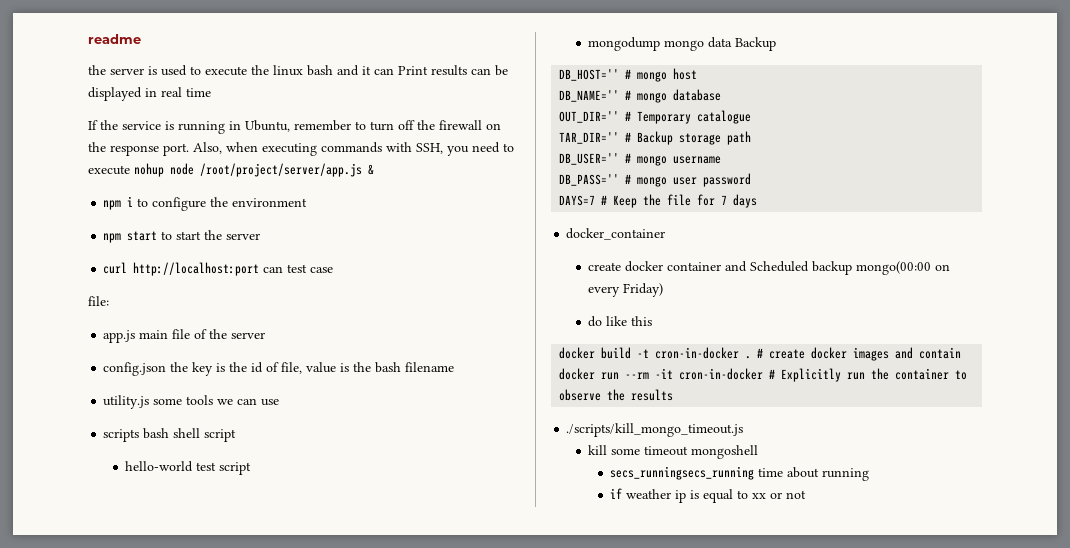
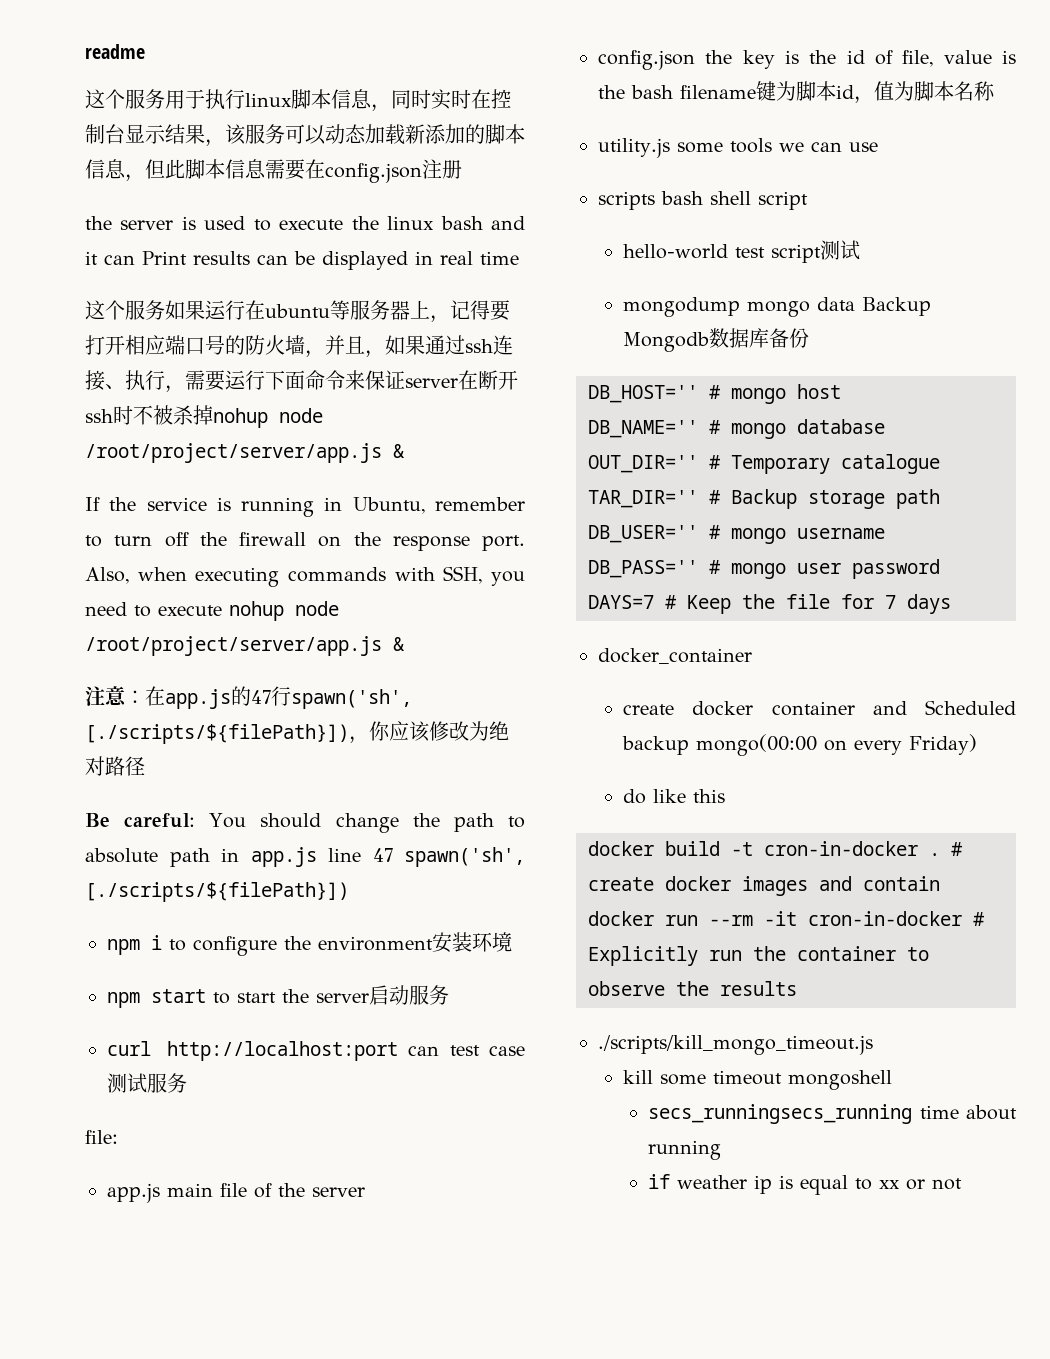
+ 这个服务用于执行linux脚本信息，同时实时在控制台显示结果，该服务可以动态加载新添加的脚本信息，但此脚本信息需要在config.json注册
+ 这个服务如果运行在ubuntu等服务器上，记得要打开相应端口号的防火墙，并且，如果通过ssh连接、执行，需要运行下面命令来保证server在断开ssh时不被杀掉nohup node /root/project/server/app.js &
+ 注意：在app.js的47行spawn('sh', [./scripts/${filePath}])，你应该修改为绝对路径
+ Be careful: You should change the path to absolute path in app.js line 47 spawn('sh', [./scripts/${filePath}])
- npm i to configure the environment
+ npm i to configure the environment安装环境
- npm start to start the server
+ npm start to start the server启动服务
- curl http://localhost:port can test case
+ curl http://localhost:port can test case测试服务
- config.json the key is the id of file, value is the bash filename
+ config.json the key is the id of file, value is the bash filename键为脚本id，值为脚本名称
- hello-world test script
+ hello-world test script测试
- mongodump mongo data Backup
+ mongodump mongo data Backup Mongodb数据库备份

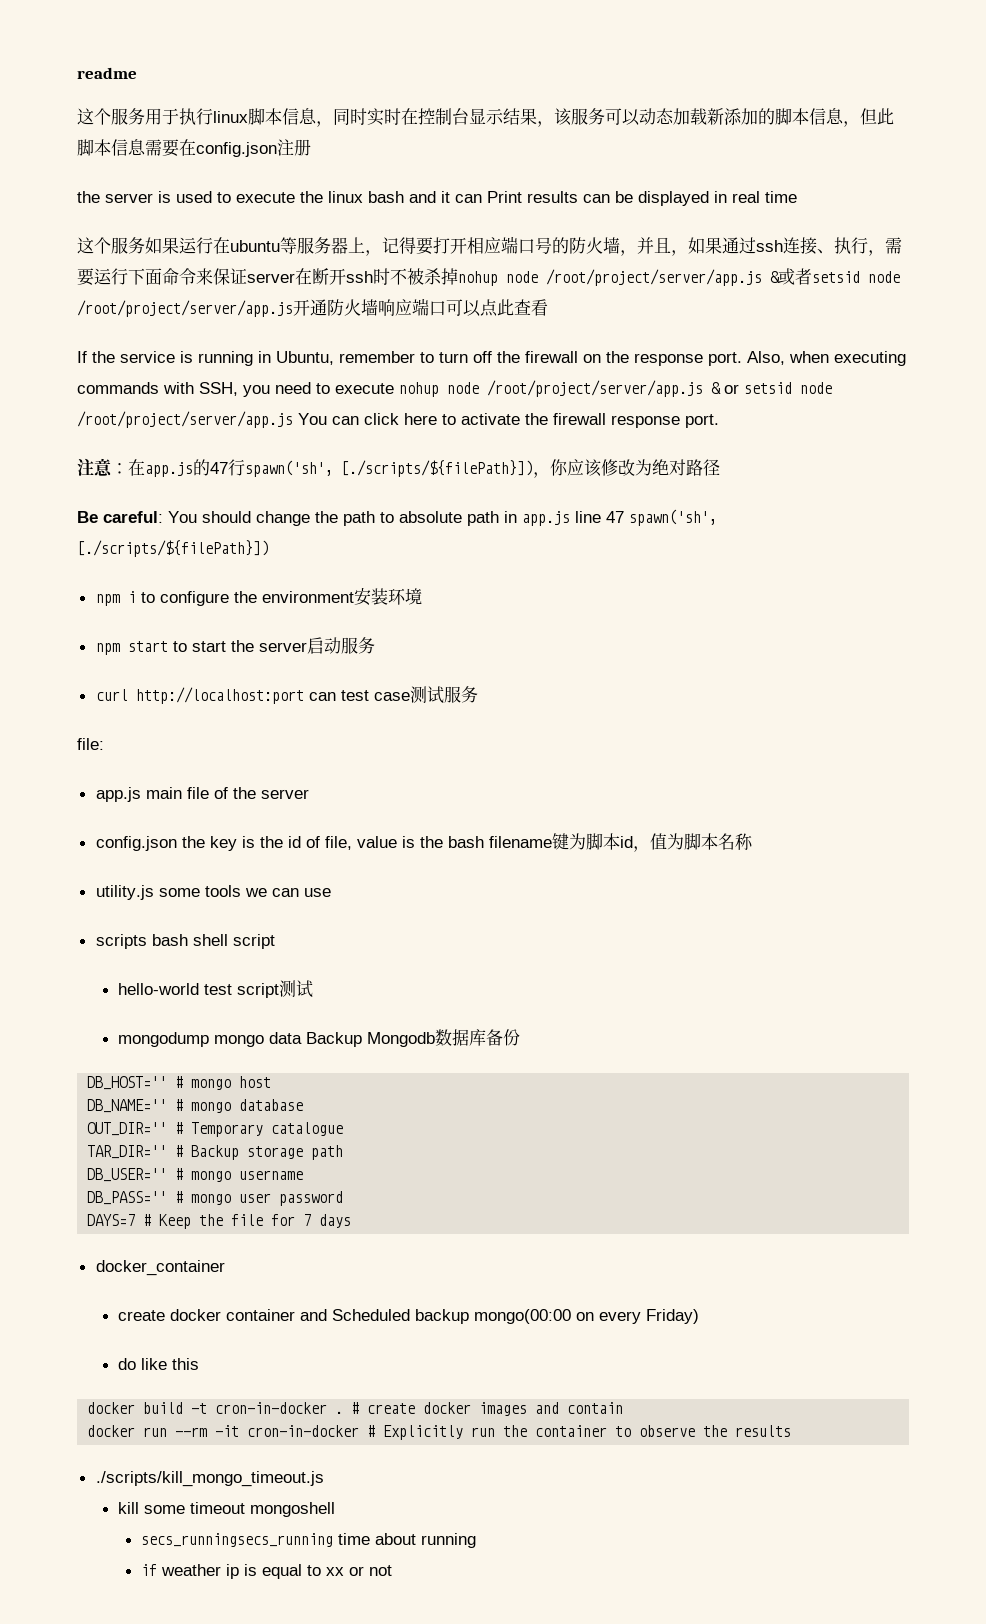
- 这个服务如果运行在ubuntu等服务器上，记得要打开相应端口号的防火墙，并且，如果通过ssh连接、执行，需要运行下面命令来保证server在断开ssh时不被杀掉nohup node /root/project/server/app.js &
+ 这个服务如果运行在ubuntu等服务器上，记得要打开相应端口号的防火墙，并且，如果通过ssh连接、执行，需要运行下面命令来保证server在断开ssh时不被杀掉nohup node /root/project/server/app.js &或者setsid node /root/project/server/app.js开通防火墙响应端口可以点此查看
- Also, when executing commands with SSH, you need to execute nohup node /root/project/server/app.js &
+ Also, when executing commands with SSH, you need to execute nohup node /root/project/server/app.js & or setsid node /root/project/server/app.js You can click here to activate the firewall response port.

